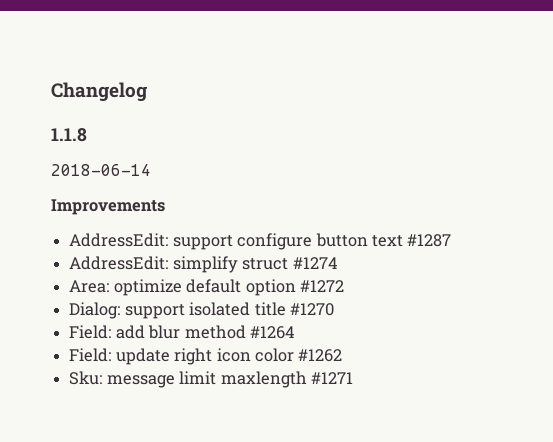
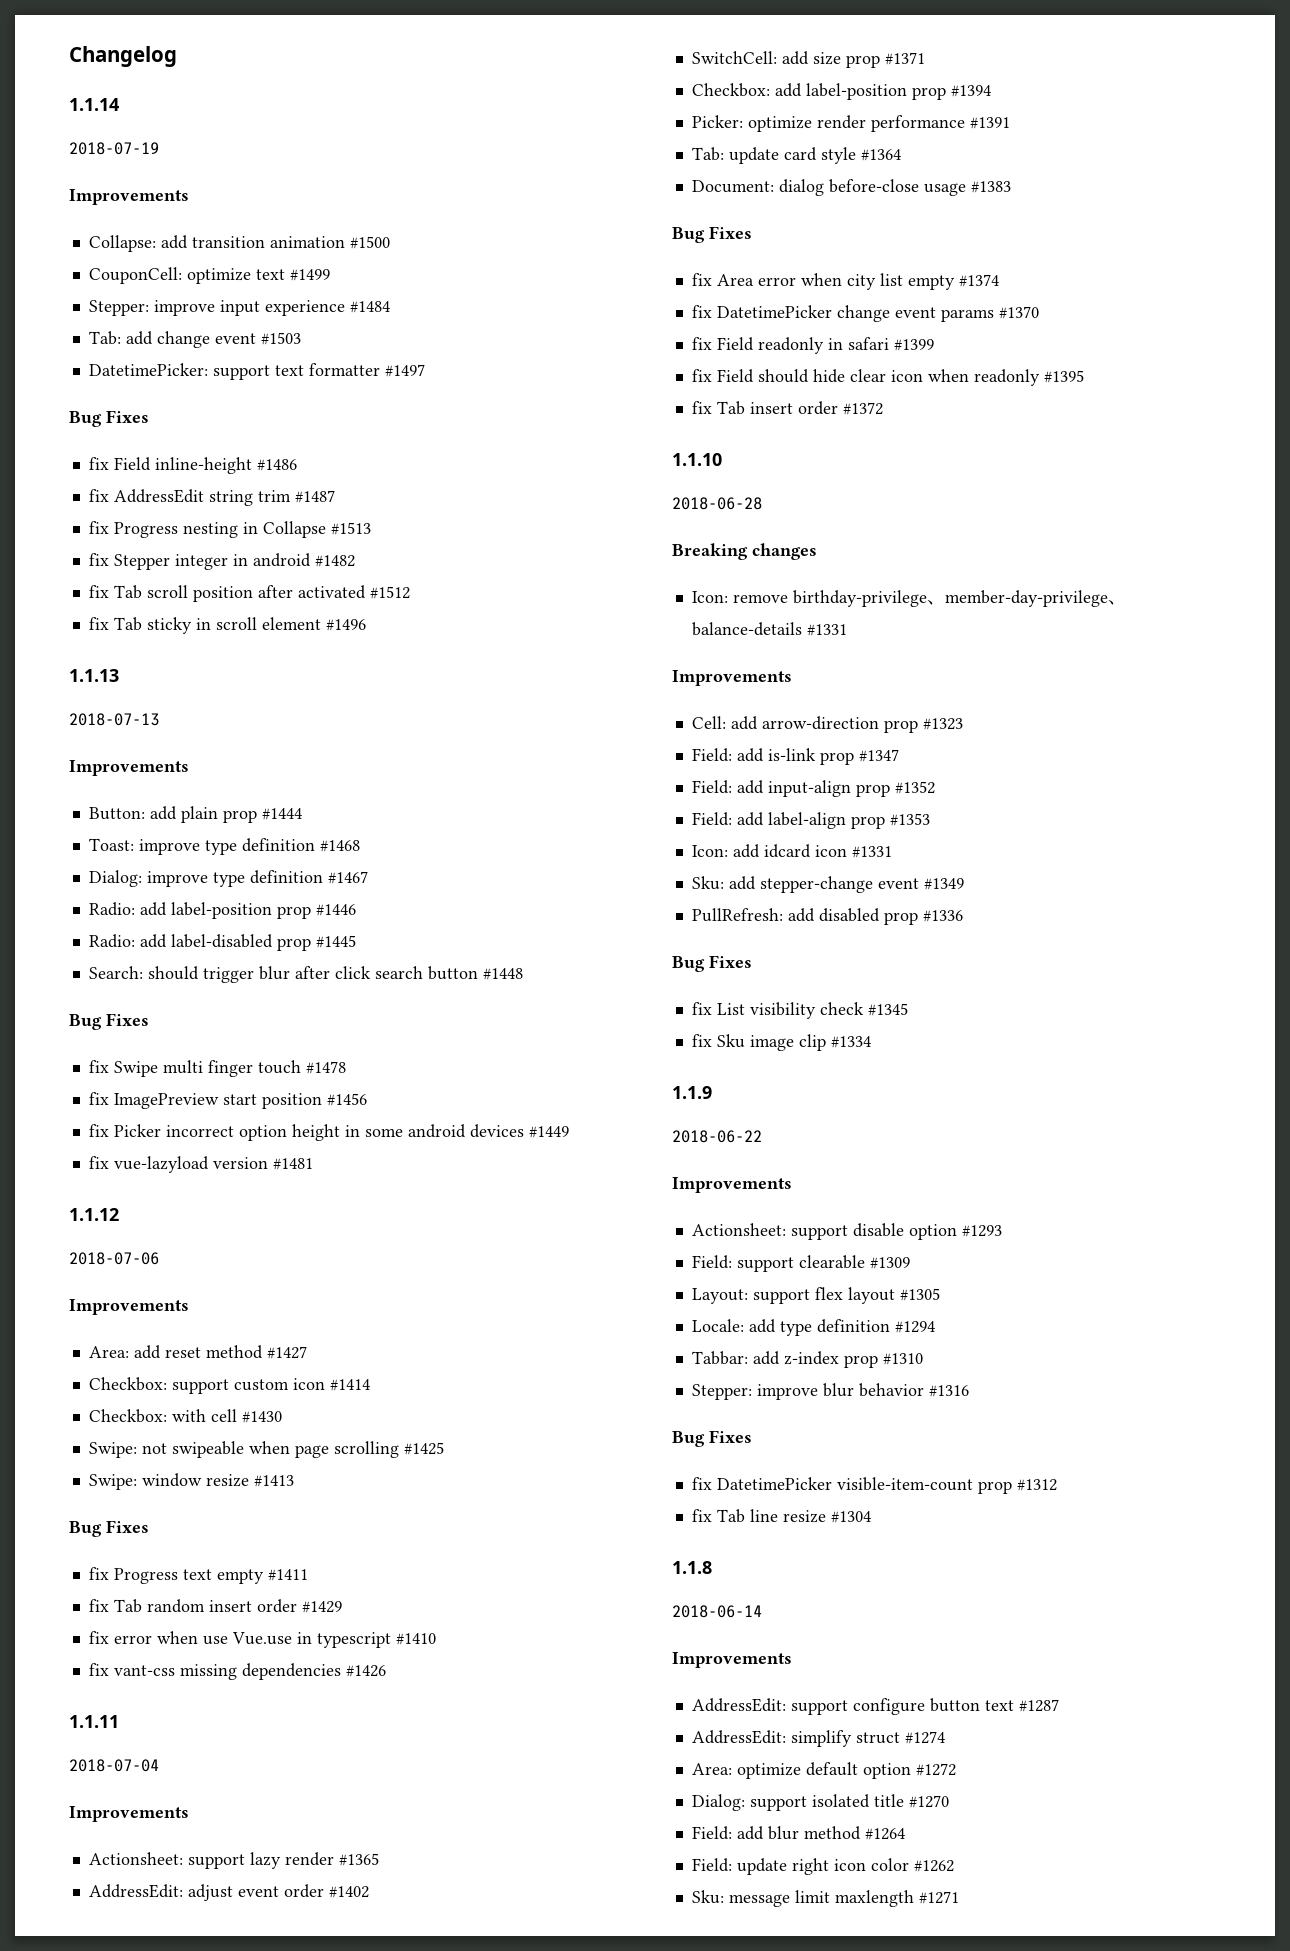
+ 1.1.14
+ 2018-07-19
+ Improvements
+ Collapse: add transition animation #1500
+ CouponCell: optimize text #1499
+ Stepper: improve input experience #1484
+ Tab: add change event #1503
+ DatetimePicker: support text formatter #1497
+ Bug Fixes
+ fix Field inline-height #1486
+ fix AddressEdit string trim #1487
+ fix Progress nesting in Collapse #1513
+ fix Stepper integer in android #1482
+ fix Tab scroll position after activated #1512
+ fix Tab sticky in scroll element #1496
+ 1.1.13
+ 2018-07-13
+ Improvements
+ Button: add plain prop #1444
+ Toast: improve type definition #1468
+ Dialog: improve type definition #1467
+ Radio: add label-position prop #1446
+ Radio: add label-disabled prop #1445
+ Search: should trigger blur after click search button #1448
+ Bug Fixes
+ fix Swipe multi finger touch #1478
+ fix ImagePreview start position #1456
+ fix Picker incorrect option height in some android devices #1449
+ fix vue-lazyload version #1481
+ 1.1.12
+ 2018-07-06
+ Improvements
+ Area: add reset method #1427
+ Checkbox: support custom icon #1414
+ Checkbox: with cell #1430
+ Swipe: not swipeable when page scrolling #1425
+ Swipe: window resize #1413
+ Bug Fixes
+ fix Progress text empty #1411
+ fix Tab random insert order #1429
+ fix error when use Vue.use in typescript #1410
+ fix vant-css missing dependencies #1426
+ 1.1.11
+ 2018-07-04
+ Improvements
+ Actionsheet: support lazy render #1365
+ AddressEdit: adjust event order #1402
+ SwitchCell: add size prop #1371
+ Checkbox: add label-position prop #1394
+ Picker: optimize render performance #1391
+ Tab: update card style #1364
+ Document: dialog before-close usage #1383
+ Bug Fixes
+ fix Area error when city list empty #1374
+ fix DatetimePicker change event params #1370
+ fix Field readonly in safari #1399
+ fix Field should hide clear icon when readonly #1395
+ fix Tab insert order #1372
+ 1.1.10
+ 2018-06-28
+ Breaking changes
+ Icon: remove birthday-privilege、member-day-privilege、balance-details #1331
+ Improvements
+ Cell: add arrow-direction prop #1323
+ Field: add is-link prop #1347
+ Field: add input-align prop #1352
+ Field: add label-align prop #1353
+ Icon: add idcard icon #1331
+ Sku: add stepper-change event #1349
+ PullRefresh: add disabled prop #1336
+ Bug Fixes
+ fix List visibility check #1345
+ fix Sku image clip #1334
+ 1.1.9
+ 2018-06-22
+ Improvements
+ Actionsheet: support disable option #1293
+ Field: support clearable #1309
+ Layout: support flex layout #1305
+ Locale: add type definition #1294
+ Tabbar: add z-index prop #1310
+ Stepper: improve blur behavior #1316
+ Bug Fixes
+ fix DatetimePicker visible-item-count prop #1312
+ fix Tab line resize #1304

